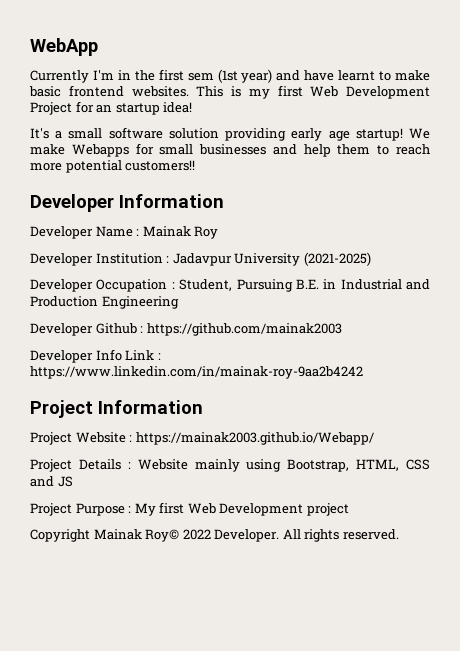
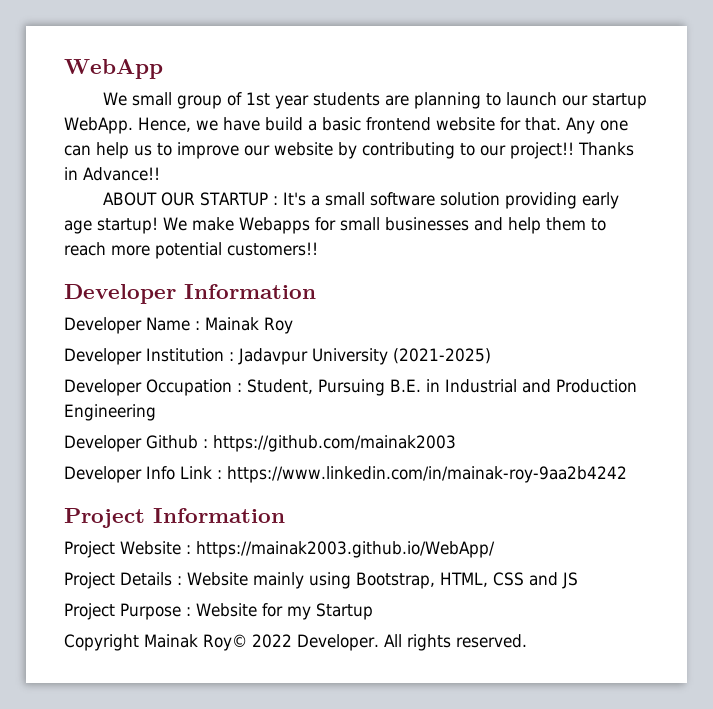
- Currently I'm in the first sem (1st year) and have learnt to make basic frontend websites. This is my first Web Development Project for an startup idea!
- It's a small software solution providing early age startup!
+ We small group of 1st year students are planning to launch our startup WebApp. Hence, we have build a basic frontend website for that. Any one can help us to improve our website by contributing to our project!! Thanks in Advance!!
+ ABOUT OUR STARTUP : It's a small software solution providing early age startup!
- Project Website : https://mainak2003.github.io/Webapp/
+ Project Website : https://mainak2003.github.io/WebApp/
- Project Purpose : My first Web Development project
+ Project Purpose : Website for my Startup

